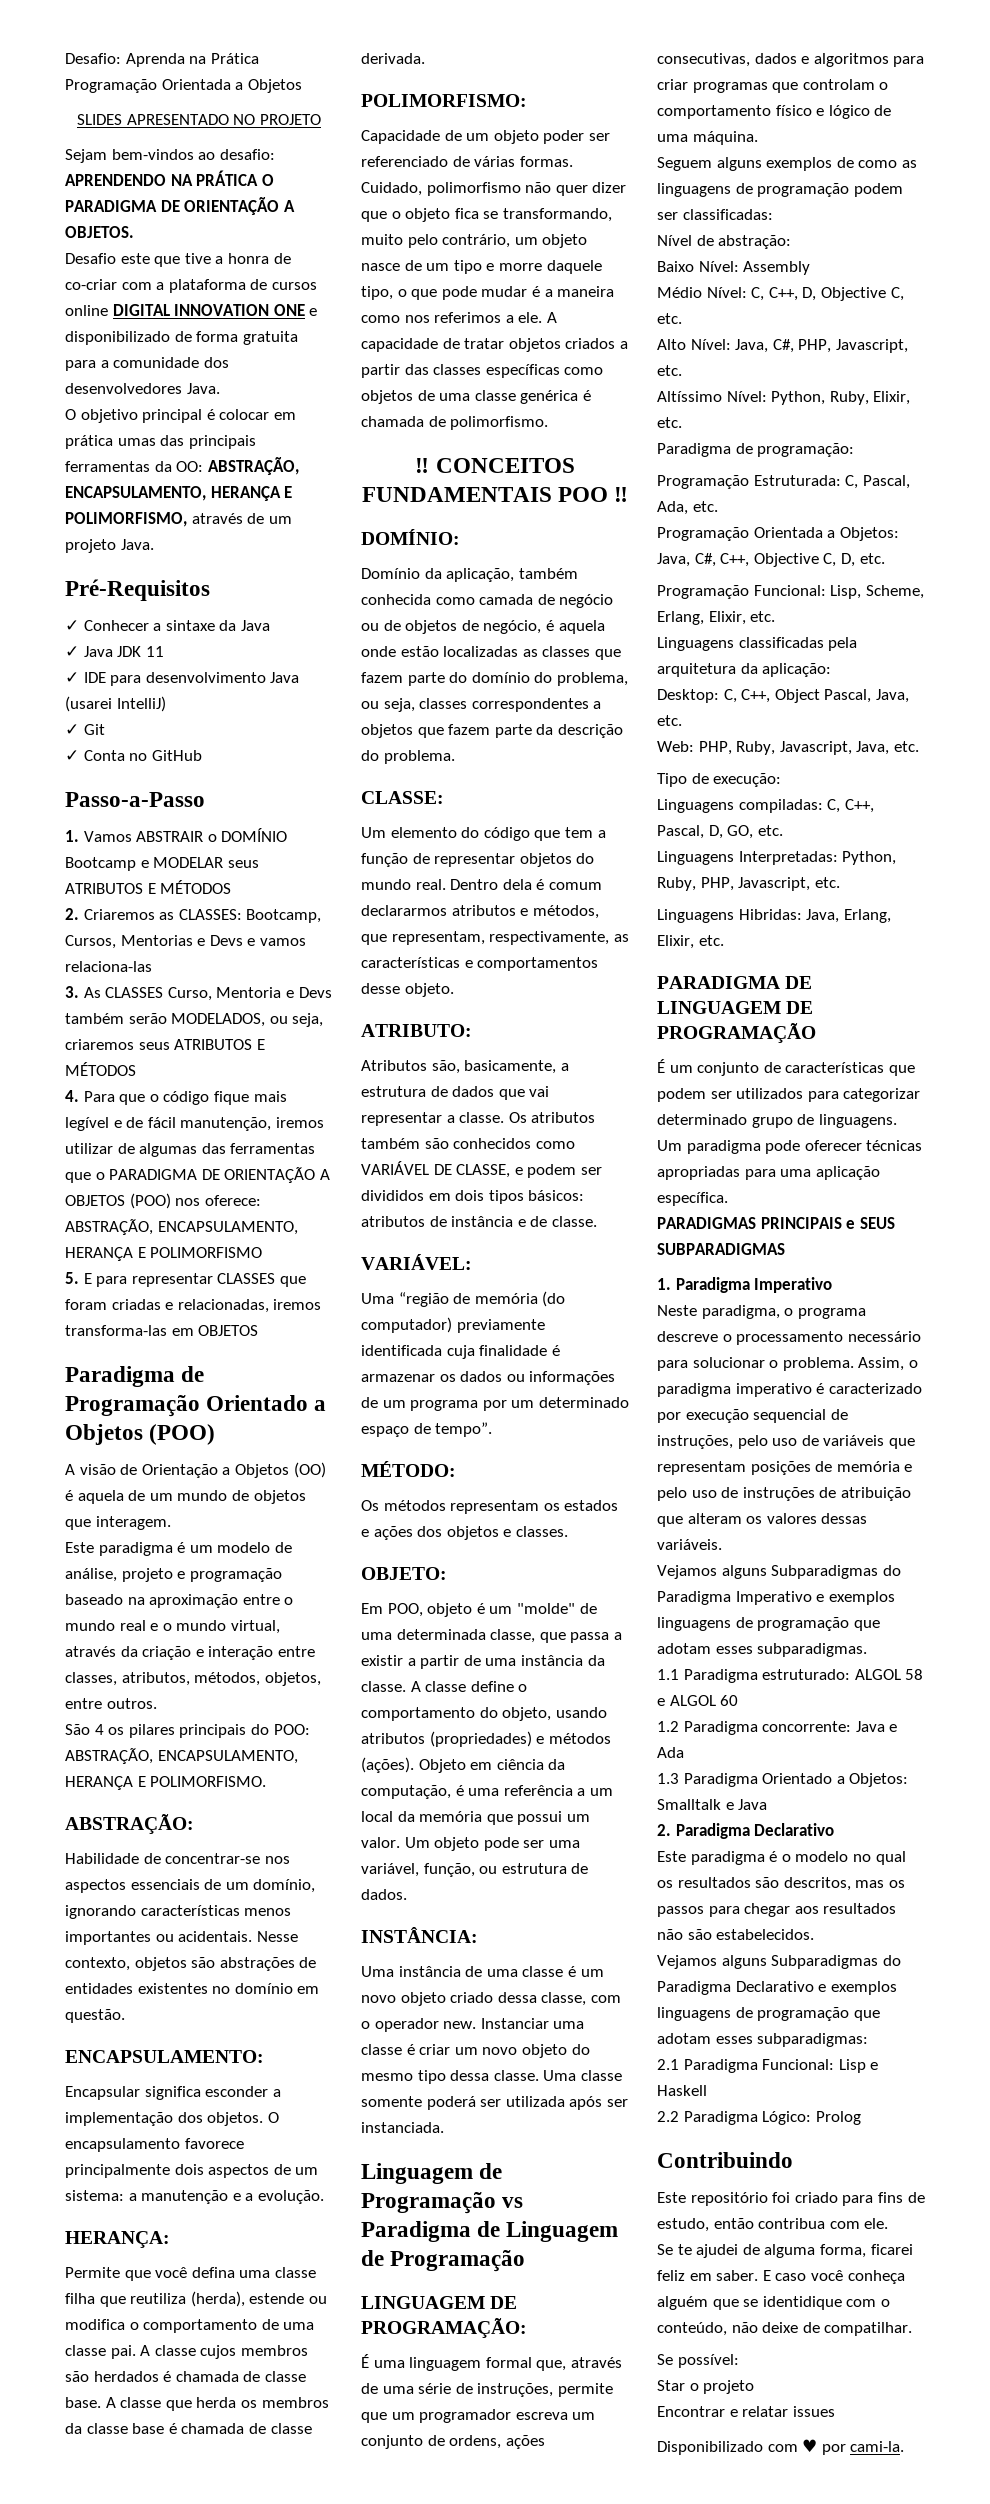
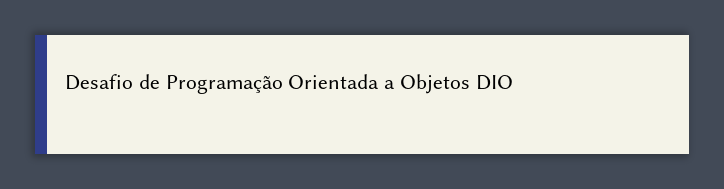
- Desafio: Aprenda na Prática Programação Orientada a Objetos
- SLIDES APRESENTADO NO PROJETO
- Sejam bem-vindos ao desafio: APRENDENDO NA PRÁTICA O PARADIGMA DE ORIENTAÇÃO A OBJETOS.
- Desafio este que tive a honra de co-criar com a plataforma de cursos online DIGITAL INNOVATION ONE e disponibilizado de forma gratuita para a comunidade dos desenvolvedores Java.
- O objetivo principal é colocar em prática umas das principais ferramentas da OO: ABSTRAÇÃO, ENCAPSULAMENTO, HERANÇA E POLIMORFISMO, através de um projeto Java.
- Pré-Requisitos
- ✓ Conhecer a sintaxe da Java
- ✓ Java JDK 11
- ✓ IDE para desenvolvimento Java (usarei IntelliJ)
- ✓ Git
- ✓ Conta no GitHub
- Passo-a-Passo
- 1. Vamos ABSTRAIR o DOMÍNIO Bootcamp e MODELAR seus ATRIBUTOS E MÉTODOS
- 2. Criaremos as CLASSES: Bootcamp, Cursos, Mentorias e Devs e vamos relaciona-las
- 3. As CLASSES Curso, Mentoria e Devs também serão MODELADOS, ou seja, criaremos seus ATRIBUTOS E MÉTODOS
- 4. Para que o código fique mais legível e de fácil manutenção, iremos utilizar de algumas das ferramentas que o PARADIGMA DE ORIENTAÇÃO A OBJETOS (POO) nos oferece: ABSTRAÇÃO, ENCAPSULAMENTO, HERANÇA E POLIMORFISMO
- 5. E para representar CLASSES que foram criadas e relacionadas, iremos transforma-las em OBJETOS
- Paradigma de Programação Orientado a Objetos (POO)
- A visão de Orientação a Objetos (OO) é aquela de um mundo de objetos que interagem.
- Este paradigma é um modelo de análise, projeto e programação baseado na aproximação entre o mundo real e o mundo virtual, através da criação e interação entre classes, atributos, métodos, objetos, entre outros.
- São 4 os pilares principais do POO: ABSTRAÇÃO, ENCAPSULAMENTO, HERANÇA E POLIMORFISMO.
- ABSTRAÇÃO:
- Habilidade de concentrar-se nos aspectos essenciais de um domínio, ignorando características menos importantes ou acidentais. Nesse contexto, objetos são abstrações de entidades existentes no domínio em questão.
- ENCAPSULAMENTO:
- Encapsular significa esconder a implementação dos objetos. O encapsulamento favorece principalmente dois aspectos de um sistema: a manutenção e a evolução.
- HERANÇA:
- Permite que você defina uma classe filha que reutiliza (herda), estende ou modifica o comportamento de uma classe pai. A classe cujos membros são herdados é chamada de classe base. A classe que herda os membros da classe base é chamada de classe derivada.
- POLIMORFISMO:
- Capacidade de um objeto poder ser referenciado de várias formas. Cuidado, polimorfismo não quer dizer que o objeto fica se transformando, muito pelo contrário, um objeto nasce de um tipo e morre daquele tipo, o que pode mudar é a maneira como nos referimos a ele. A capacidade de tratar objetos criados a partir das classes específicas como objetos de uma classe genérica é chamada de polimorfismo.
- ‼ CONCEITOS FUNDAMENTAIS POO ‼
- DOMÍNIO:
- Domínio da aplicação, também conhecida como camada de negócio ou de objetos de negócio, é aquela onde estão localizadas as classes que fazem parte do domínio do problema, ou seja, classes correspondentes a objetos que fazem parte da descrição do problema.
- CLASSE:
- Um elemento do código que tem a função de representar objetos do mundo real. Dentro dela é comum declararmos atributos e métodos, que representam, respectivamente, as características e comportamentos desse objeto.
- ATRIBUTO:
- Atributos são, basicamente, a estrutura de dados que vai representar a classe. Os atributos também são conhecidos como VARIÁVEL DE CLASSE, e podem ser divididos em dois tipos básicos: atributos de instância e de classe.
- VARIÁVEL:
- Uma “região de memória (do computador) previamente identificada cuja finalidade é armazenar os dados ou informações de um programa por um determinado espaço de tempo”.
- MÉTODO:
- Os métodos representam os estados e ações dos objetos e classes.
- OBJETO:
- Em POO, objeto é um "molde" de uma determinada classe, que passa a existir a partir de uma instância da classe. A classe define o comportamento do objeto, usando atributos (propriedades) e métodos (ações). Objeto em ciência da computação, é uma referência a um local da memória que possui um valor. Um objeto pode ser uma variável, função, ou estrutura de dados.
- INSTÂNCIA:
- Uma instância de uma classe é um novo objeto criado dessa classe, com o operador new. Instanciar uma classe é criar um novo objeto do mesmo tipo dessa classe. Uma classe somente poderá ser utilizada após ser instanciada.
- Linguagem de Programação vs Paradigma de Linguagem de Programação
- LINGUAGEM DE PROGRAMAÇÃO:
- É uma linguagem formal que, através de uma série de instruções, permite que um programador escreva um conjunto de ordens, ações consecutivas, dados e algoritmos para criar programas que controlam o comportamento físico e lógico de uma máquina.
- Seguem alguns exemplos de como as linguagens de programação podem ser classificadas:
- Nível de abstração:
- Baixo Nível: Assembly
- Médio Nível: C, C++, D, Objective C, etc.
- Alto Nível: Java, C#, PHP, Javascript, etc.
- Altíssimo Nível: Python, Ruby, Elixir, etc.
- Paradigma de programação:
- Programação Estruturada: C, Pascal, Ada, etc.
- Programação Orientada a Objetos: Java, C#, C++, Objective C, D, etc.
- Programação Funcional: Lisp, Scheme, Erlang, Elixir, etc.
- Linguagens classificadas pela arquitetura da aplicação:
- Desktop: C, C++, Object Pascal, Java, etc.
- Web: PHP, Ruby, Javascript, Java, etc.
- Tipo de execução:
- Linguagens compiladas: C, C++, Pascal, D, GO, etc.
- Linguagens Interpretadas: Python, Ruby, PHP, Javascript, etc.
- Linguagens Hibridas: Java, Erlang, Elixir, etc.
- PARADIGMA DE LINGUAGEM DE PROGRAMAÇÃO
- É um conjunto de características que podem ser utilizados para categorizar determinado grupo de linguagens. Um paradigma pode oferecer técnicas apropriadas para uma aplicação específica.
- PARADIGMAS PRINCIPAIS e SEUS SUBPARADIGMAS
- 1. Paradigma Imperativo
- Neste paradigma, o programa descreve o processamento necessário para solucionar o problema. Assim, o paradigma imperativo é caracterizado por execução sequencial de instruções, pelo uso de variáveis que representam posições de memória e pelo uso de instruções de atribuição que alteram os valores dessas variáveis.
- Vejamos alguns Subparadigmas do Paradigma Imperativo e exemplos linguagens de programação que adotam esses subparadigmas.
- 1.1 Paradigma estruturado: ALGOL 58 e ALGOL 60
- 1.2 Paradigma concorrente: Java e Ada
- 1.3 Paradigma Orientado a Objetos: Smalltalk e Java
- 2. Paradigma Declarativo
- Este paradigma é o modelo no qual os resultados são descritos, mas os passos para chegar aos resultados não são estabelecidos.
- Vejamos alguns Subparadigmas do Paradigma Declarativo e exemplos linguagens de programação que adotam esses subparadigmas:
- 2.1 Paradigma Funcional: Lisp e Haskell
- 2.2 Paradigma Lógico: Prolog
- Contribuindo
- Este repositório foi criado para fins de estudo, então contribua com ele.
- Se te ajudei de alguma forma, ficarei feliz em saber. E caso você conheça alguém que se identidique com o conteúdo, não deixe de compatilhar.
- Se possível:
- Star o projeto
- Encontrar e relatar issues
- Disponibilizado com ♥ por cami-la.
+ Desafio de Programação Orientada a Objetos DIO

